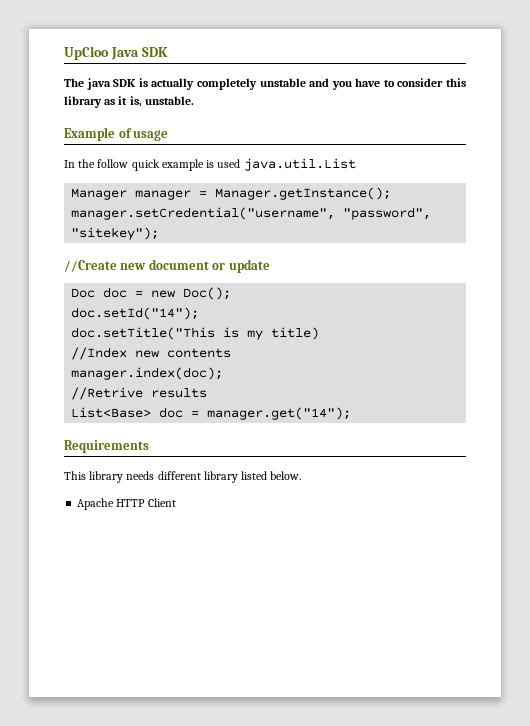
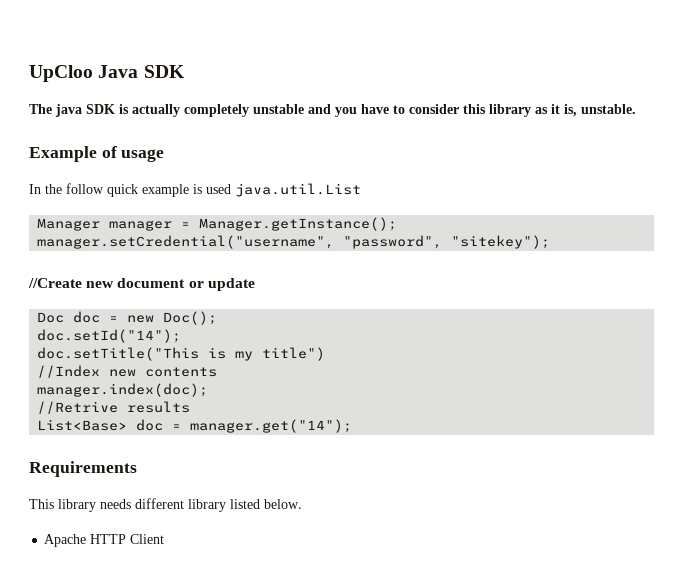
- doc.setTitle("This is my title)
+ doc.setTitle("This is my title")

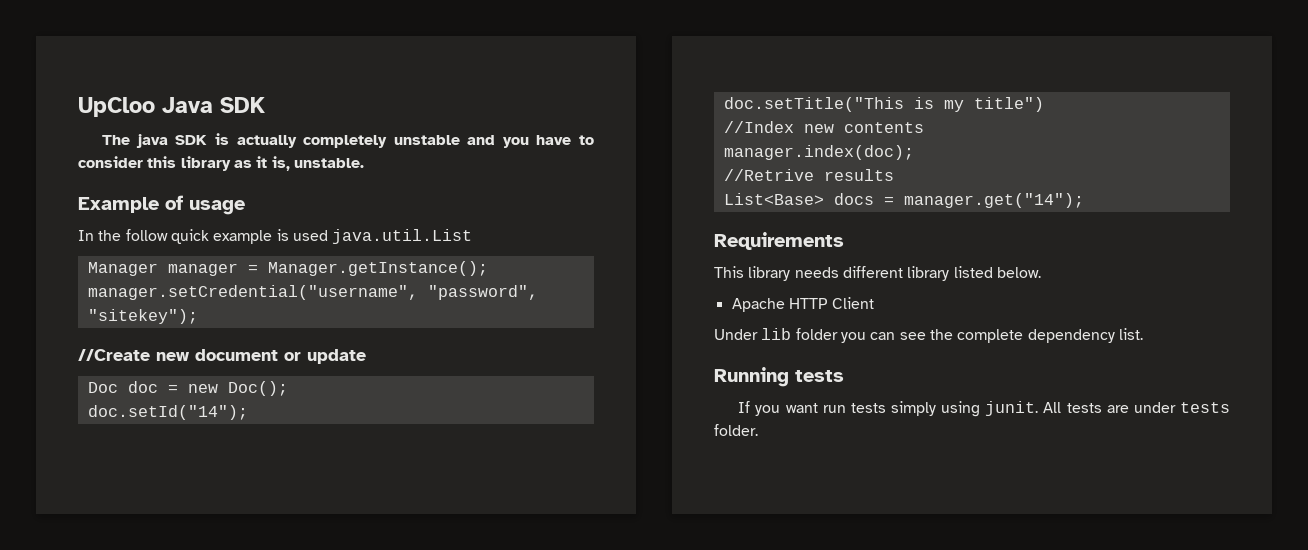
- List<Base> doc = manager.get("14");
+ List<Base> docs = manager.get("14");
+ Under lib folder you can see the complete dependency list.
+ Running tests
+ If you want run tests simply using junit. All tests are under tests folder.

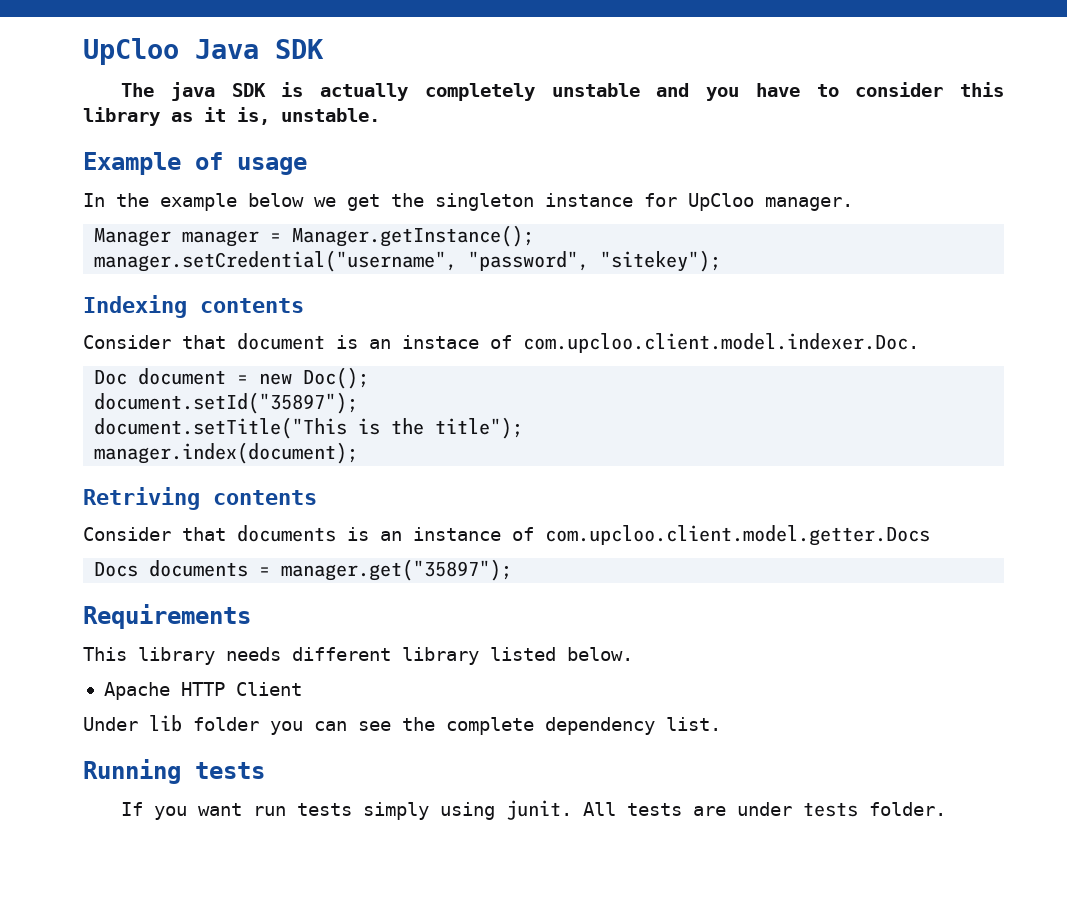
- In the follow quick example is used java.util.List
+ In the example below we get the singleton instance for UpCloo manager.
- //Create new document or update
+ Indexing contents
+ Consider that document is an instace of com.upcloo.client.model.indexer.Doc.
- Doc doc = new Doc();
+ Doc document = new Doc();
- doc.setId("14");
- doc.setTitle("This is my title")
- //Index new contents
- manager.index(doc);
- //Retrive results
- List<Base> docs = manager.get("14");
+ document.setId("35897");
+ document.setTitle("This is the title");
+ manager.index(document);
+ Retriving contents
+ Consider that documents is an instance of com.upcloo.client.model.getter.Docs
+ Docs documents = manager.get("35897");

